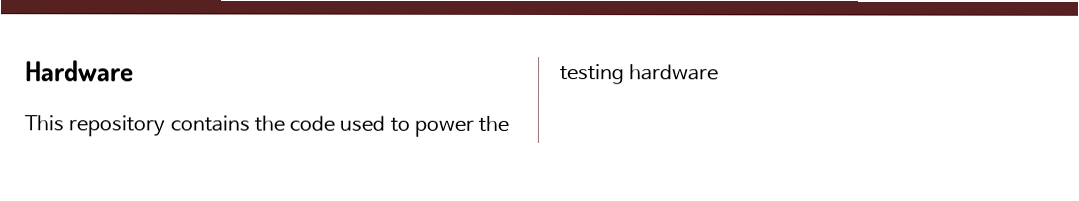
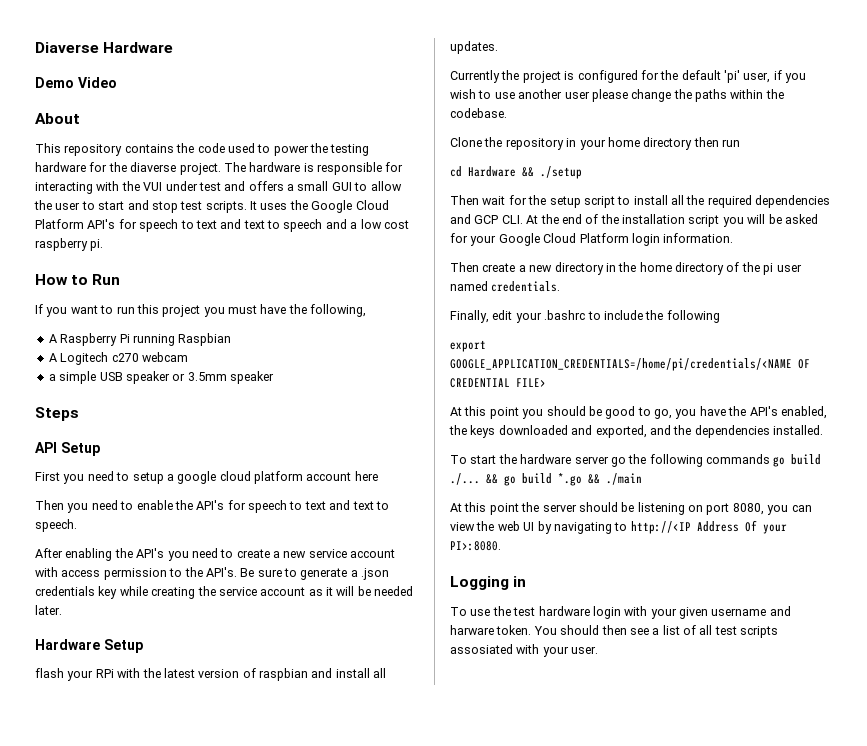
- Hardware
+ Diaverse Hardware
+ Demo Video
+ About
- This repository contains the code used to power the testing hardware
+ This repository contains the code used to power the testing hardware for the diaverse project. The hardware is responsible for interacting with the VUI under test and offers a small GUI to allow the user to start and stop test scripts. It uses the Google Cloud Platform API's for speech to text and text to speech and a low cost raspberry pi.
+ How to Run
+ If you want to run this project you must have the following,
+ A Raspberry Pi running Raspbian
+ A Logitech c270 webcam
+ a simple USB speaker or 3.5mm speaker
+ Steps
+ API Setup
+ First you need to setup a google cloud platform account here
+ Then you need to enable the API's for speech to text and text to speech.
+ After enabling the API's you need to create a new service account with access permission to the API's. Be sure to generate a .json credentials key while creating the service account as it will be needed later.
+ Hardware Setup
+ flash your RPi with the latest version of raspbian and install all updates.
+ Currently the project is configured for the default 'pi' user, if you wish to use another user please change the paths within the codebase.
+ Clone the repository in your home directory then run
+ cd Hardware && ./setup
+ Then wait for the setup script to install all the required dependencies and GCP CLI. At the end of the installation script you will be asked for your Google Cloud Platform login information.
+ Then create a new directory in the home directory of the pi user named credentials.
+ Finally, edit your .bashrc to include the following
+ export GOOGLE_APPLICATION_CREDENTIALS=/home/pi/credentials/<NAME OF CREDENTIAL FILE>
+ At this point you should be good to go, you have the API's enabled, the keys downloaded and exported, and the dependencies installed.
+ To start the hardware server go the following commands go build ./... && go build *.go && ./main
+ At this point the server should be listening on port 8080, you can view the web UI by navigating to http://<IP Address Of your PI>:8080.
+ Logging in
+ To use the test hardware login with your given username and harware token. You should then see a list of all test scripts assosiated with your user.

